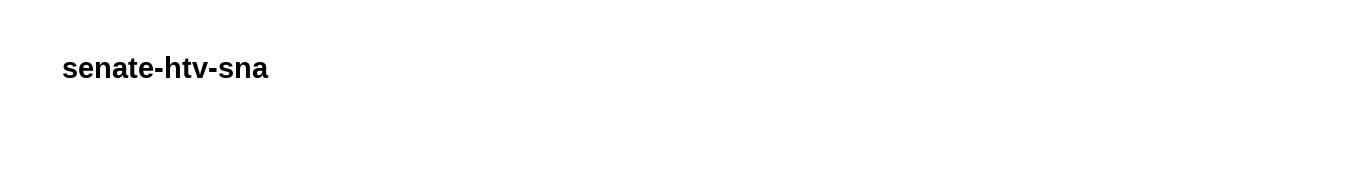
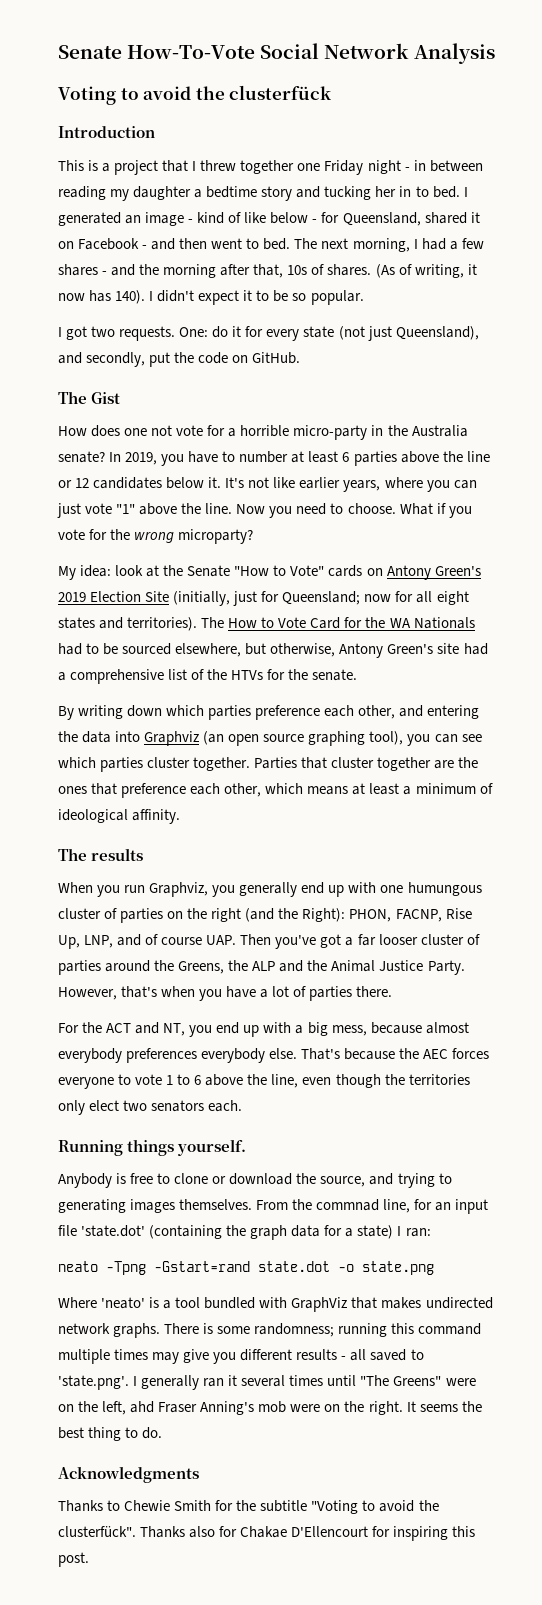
- senate-htv-sna
+ Senate How-To-Vote Social Network Analysis
+ Voting to avoid the clusterfück
+ Introduction
+ This is a project that I threw together one Friday night - in between reading my daughter a bedtime story and tucking her in to bed. I generated an image - kind of like below - for Queensland, shared it on Facebook - and then went to bed. The next morning, I had a few shares - and the morning after that, 10s of shares. (As of writing, it now has 140). I didn't expect it to be so popular.
+ I got two requests. One: do it for every state (not just Queensland), and secondly, put the code on GitHub.
+ The Gist
+ How does one not vote for a horrible micro-party in the Australia senate? In 2019, you have to number at least 6 parties above the line or 12 candidates below it. It's not like earlier years, where you can just vote "1" above the line. Now you need to choose. What if you vote for the wrong microparty?
+ My idea: look at the Senate "How to Vote" cards on Antony Green's 2019 Election Site (initially, just for Queensland; now for all eight states and territories). The How to Vote Card for the WA Nationals had to be sourced elsewhere, but otherwise, Antony Green's site had a comprehensive list of the HTVs for the senate.
+ By writing down which parties preference each other, and entering the data into Graphviz (an open source graphing tool), you can see which parties cluster together. Parties that cluster together are the ones that preference each other, which means at least a minimum of ideological affinity.
+ The results
+ When you run Graphviz, you generally end up with one humungous cluster of parties on the right (and the Right): PHON, FACNP, Rise Up, LNP, and of course UAP. Then you've got a far looser cluster of parties around the Greens, the ALP and the Animal Justice Party. However, that's when you have a lot of parties there.
+ For the ACT and NT, you end up with a big mess, because almost everybody preferences everybody else. That's because the AEC forces everyone to vote 1 to 6 above the line, even though the territories only elect two senators each.
+ Running things yourself.
+ Anybody is free to clone or download the source, and trying to generating images themselves. From the commnad line, for an input file 'state.dot' (containing the graph data for a state) I ran:
+ neato -Tpng -Gstart=rand state.dot -o state.png
+ Where 'neato' is a tool bundled with GraphViz that makes undirected network graphs. There is some randomness; running this command multiple times may give you different results - all saved to 'state.png'. I generally ran it several times until "The Greens" were on the left, ahd Fraser Anning's mob were on the right. It seems the best thing to do.
+ Acknowledgments
+ Thanks to Chewie Smith for the subtitle "Voting to avoid the clusterfück". Thanks also for Chakae D'Ellencourt for inspiring this post.

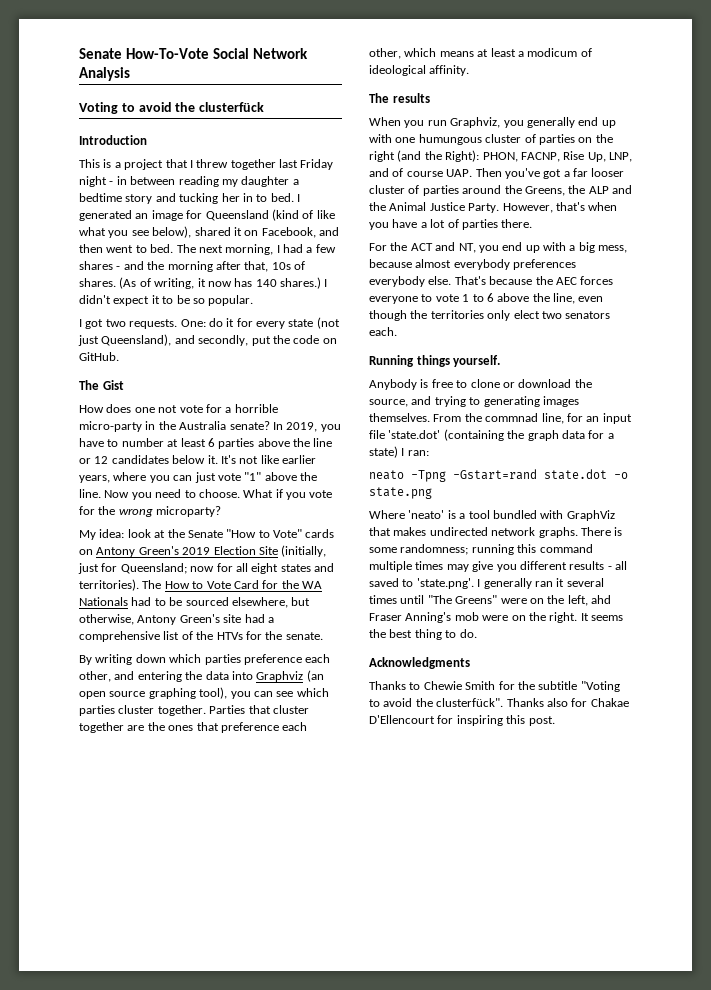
- This is a project that I threw together one Friday night - in between reading my daughter a bedtime story and tucking her in to bed.
+ This is a project that I threw together last Friday night - in between reading my daughter a bedtime story and tucking her in to bed.
- I generated an image - kind of like below - for Queensland, shared it on Facebook - and then went to bed.
+ I generated an image for Queensland (kind of like what you see below), shared it on Facebook, and then went to bed.
- (As of writing, it now has 140).
+ (As of writing, it now has 140 shares.)
- Parties that cluster together are the ones that preference each other, which means at least a minimum of ideological affinity.
+ Parties that cluster together are the ones that preference each other, which means at least a modicum of ideological affinity.

